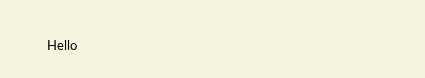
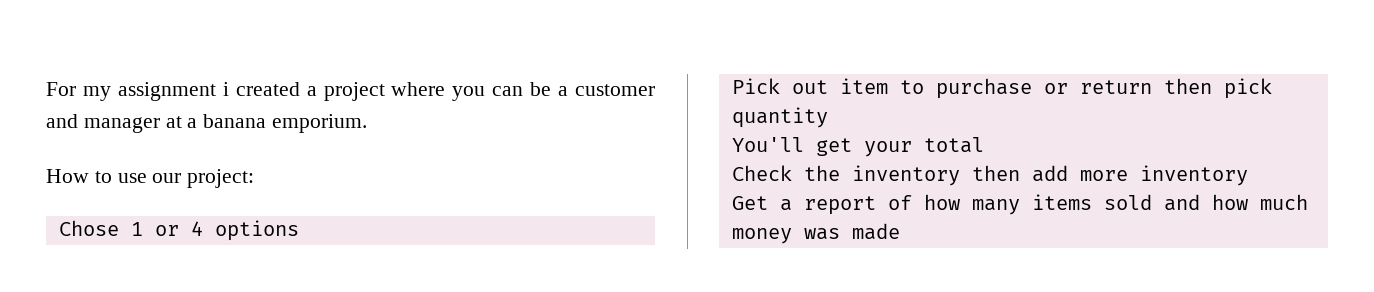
- Hello
+ For my assignment i created a project where you can be a customer and manager at a banana emporium.
+ How to use our project:
+ Chose 1 or 4 options
+ Pick out item to purchase or return then pick quantity
+ You'll get your total
+ Check the inventory then add more inventory
+ Get a report of how many items sold and how much money was made

